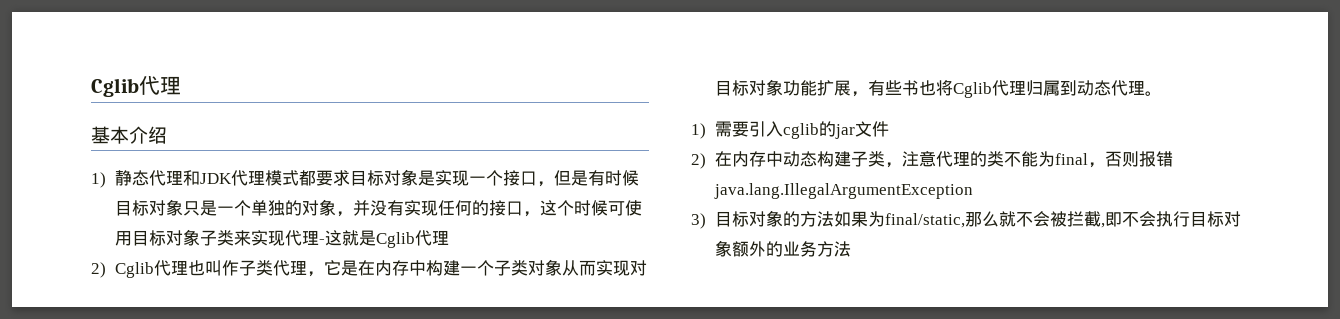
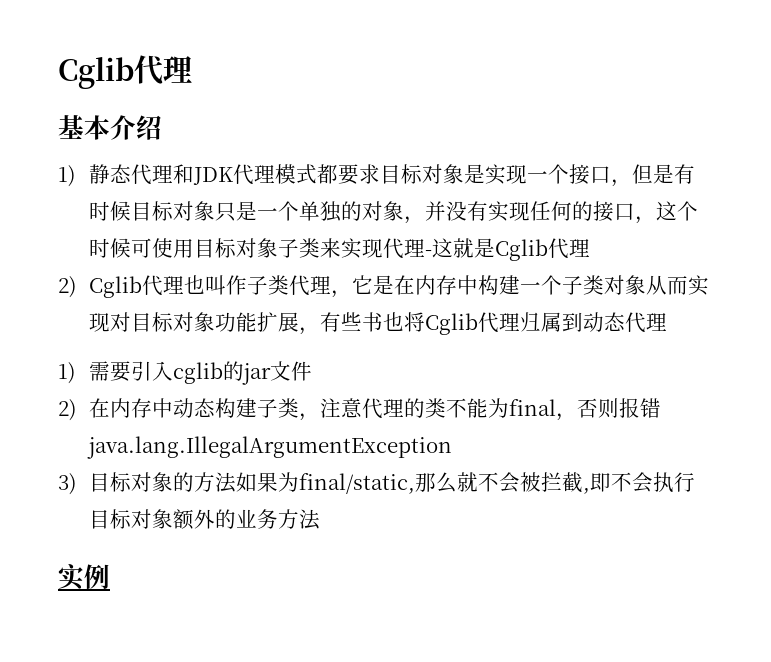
- 2) Cglib代理也叫作子类代理，它是在内存中构建一个子类对象从而实现对目标对象功能扩展，有些书也将Cglib代理归属到动态代理。
+ 2) Cglib代理也叫作子类代理，它是在内存中构建一个子类对象从而实现对目标对象功能扩展，有些书也将Cglib代理归属到动态代理
+ 实例

